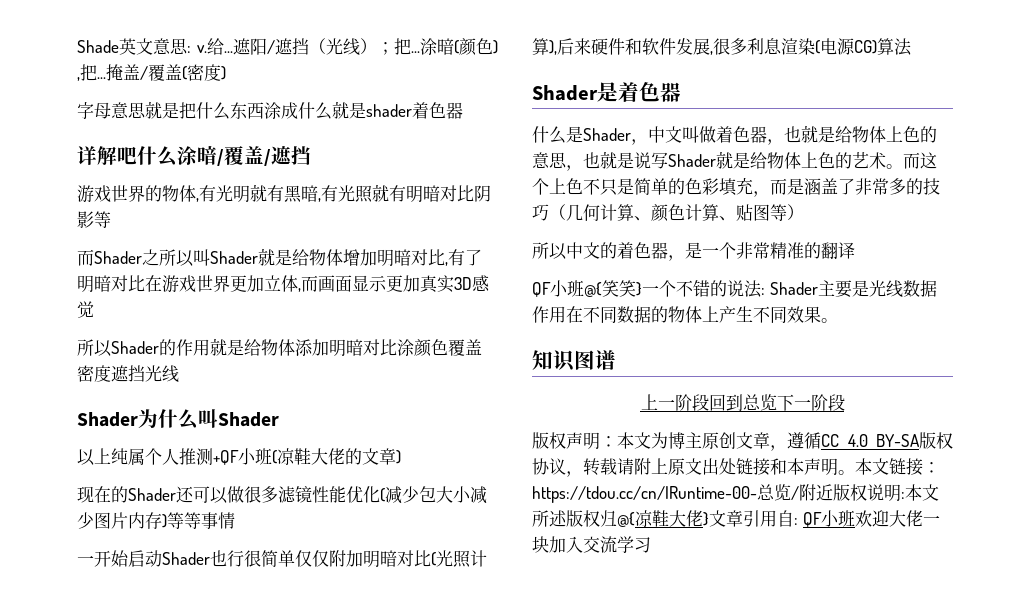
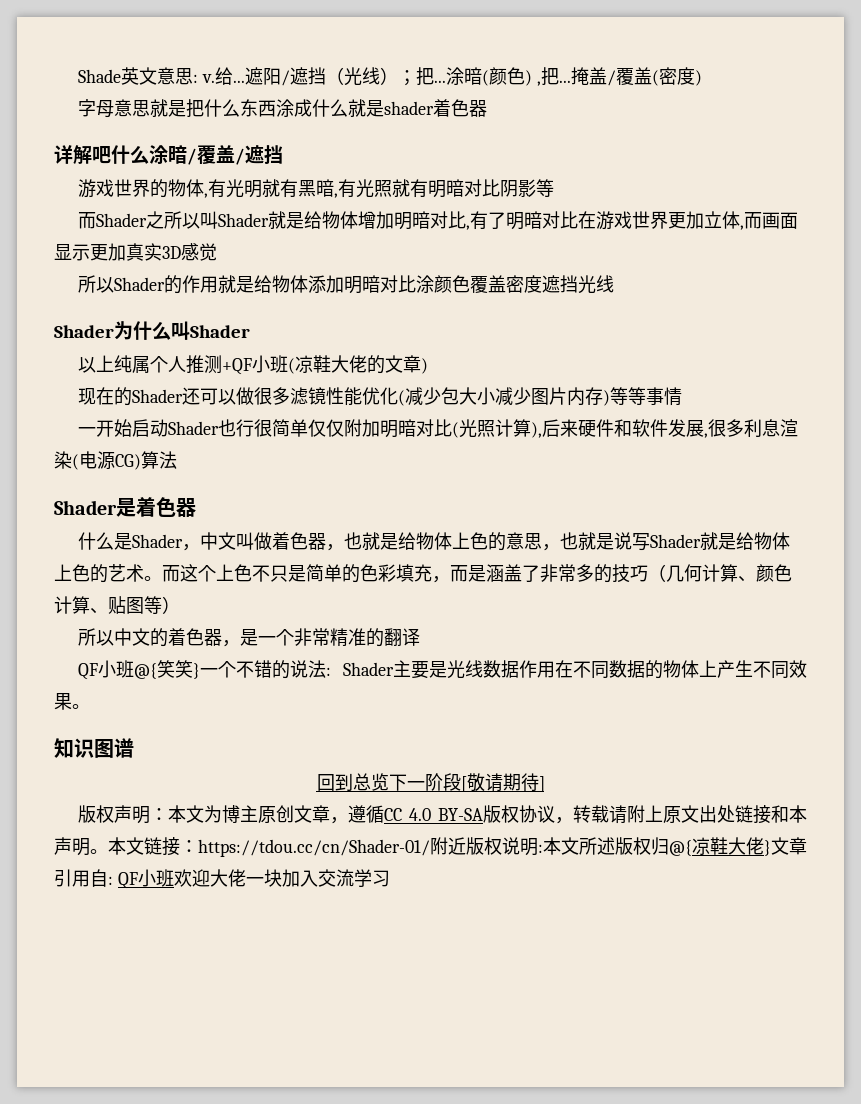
- 上一阶段回到总览下一阶段
+ 回到总览下一阶段[敬请期待]
- 本文链接：https://tdou.cc/cn/IRuntime-00-总览/附近版权说明:本文所述版权归@{凉鞋大佬}文章引用自: QF小班欢迎大佬一块加入交流学习
+ 本文链接：https://tdou.cc/cn/Shader-01/附近版权说明:本文所述版权归@{凉鞋大佬}文章引用自: QF小班欢迎大佬一块加入交流学习

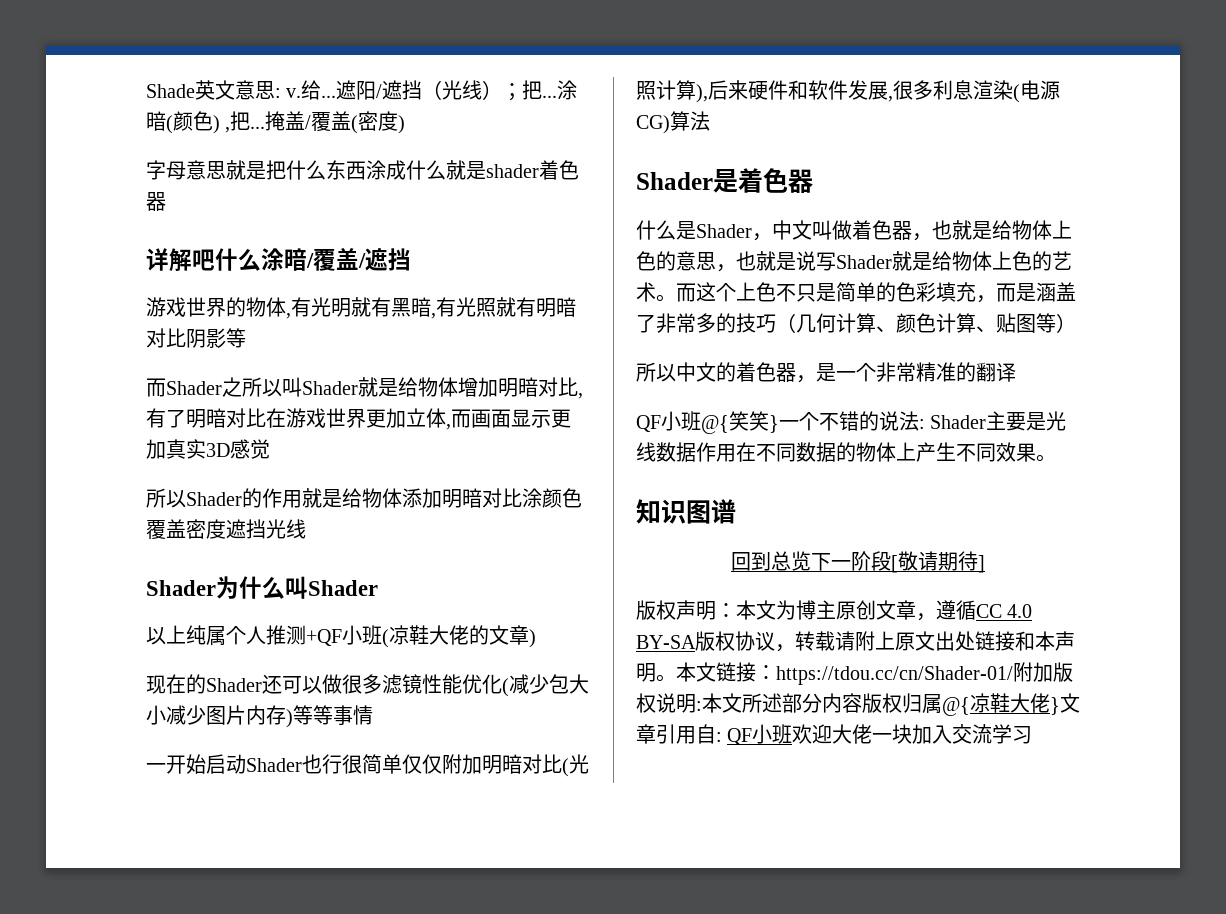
- 本文链接：https://tdou.cc/cn/Shader-01/附近版权说明:本文所述版权归@{凉鞋大佬}文章引用自: QF小班欢迎大佬一块加入交流学习
+ 本文链接：https://tdou.cc/cn/Shader-01/附加版权说明:本文所述部分内容版权归属@{凉鞋大佬}文章引用自: QF小班欢迎大佬一块加入交流学习

